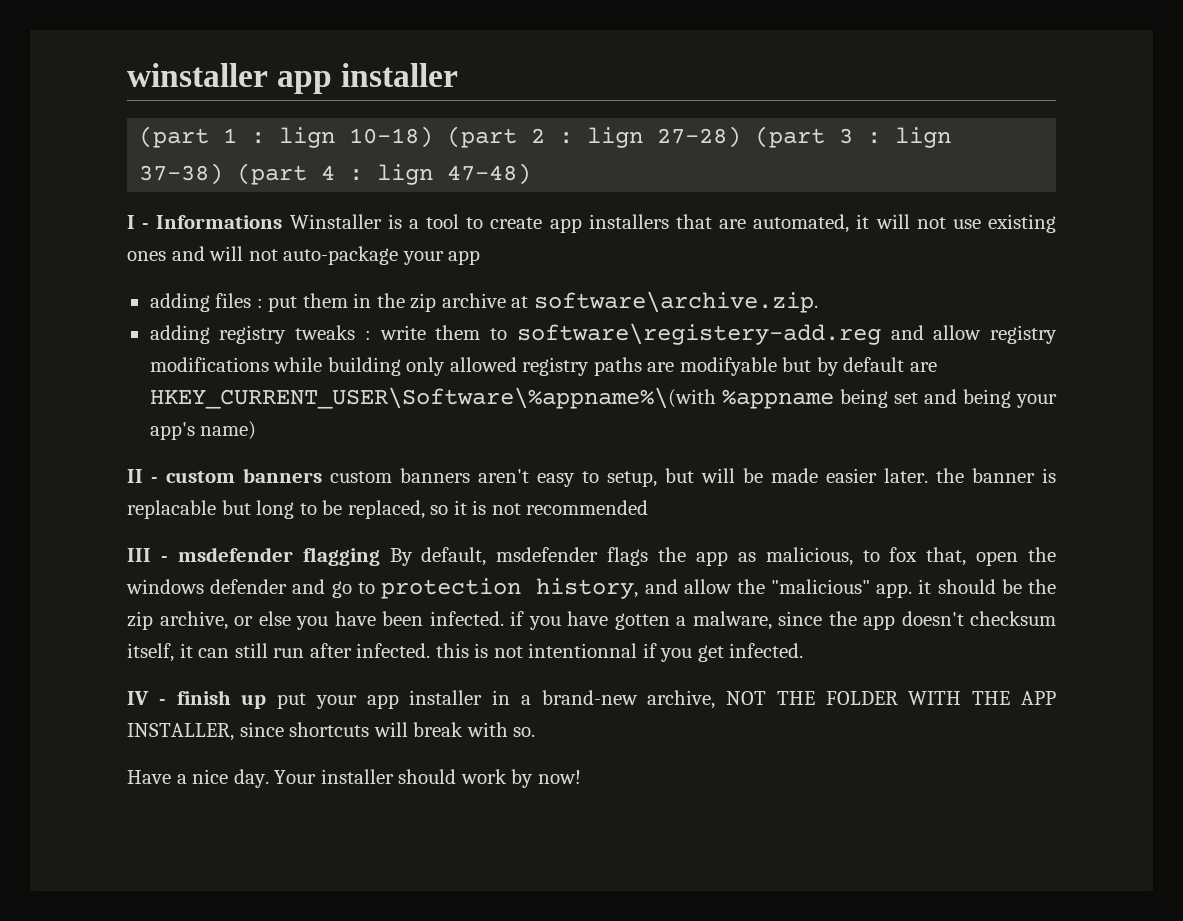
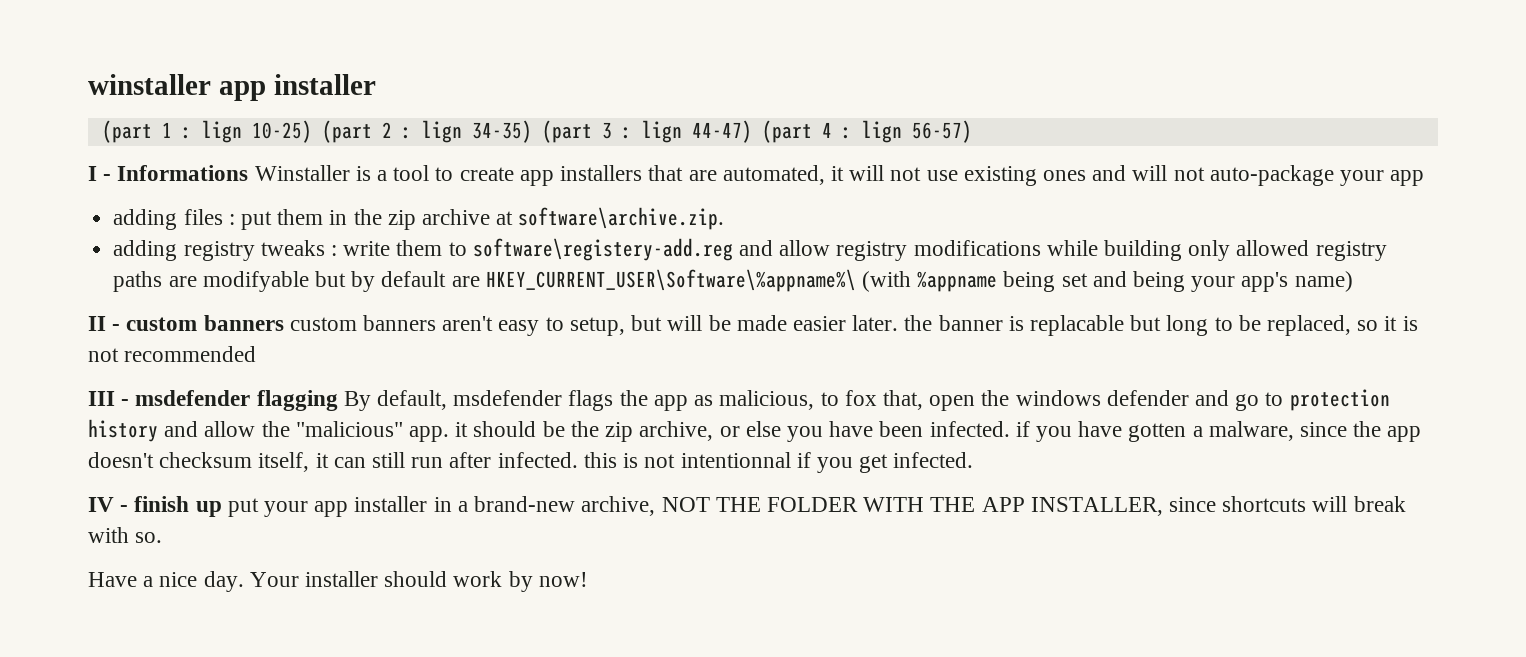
- (part 1 : lign 10-18) (part 2 : lign 27-28) (part 3 : lign 37-38) (part 4 : lign 47-48)
+ (part 1 : lign 10-25) (part 2 : lign 34-35) (part 3 : lign 44-47) (part 4 : lign 56-57)
- adding registry tweaks : write them to software\registery-add.reg and allow registry modifications while building only allowed registry paths are modifyable but by default are HKEY_CURRENT_USER\Software\%appname%\(with %appname being set and being your app's name)
+ adding registry tweaks : write them to software\registery-add.reg and allow registry modifications while building only allowed registry paths are modifyable but by default are HKEY_CURRENT_USER\Software\%appname%\ (with %appname being set and being your app's name)
- III - msdefender flagging By default, msdefender flags the app as malicious, to fox that, open the windows defender and go to protection history, and allow the "malicious" app. it should be the zip archive, or else you have been infected. if you have gotten a malware, since the app doesn't checksum itself, it can still run after infected. this is not intentionnal if you get infected.
+ III - msdefender flagging By default, msdefender flags the app as malicious, to fox that, open the windows defender and go to protection history and allow the "malicious" app. it should be the zip archive, or else you have been infected. if you have gotten a malware, since the app doesn't checksum itself, it can still run after infected. this is not intentionnal if you get infected.

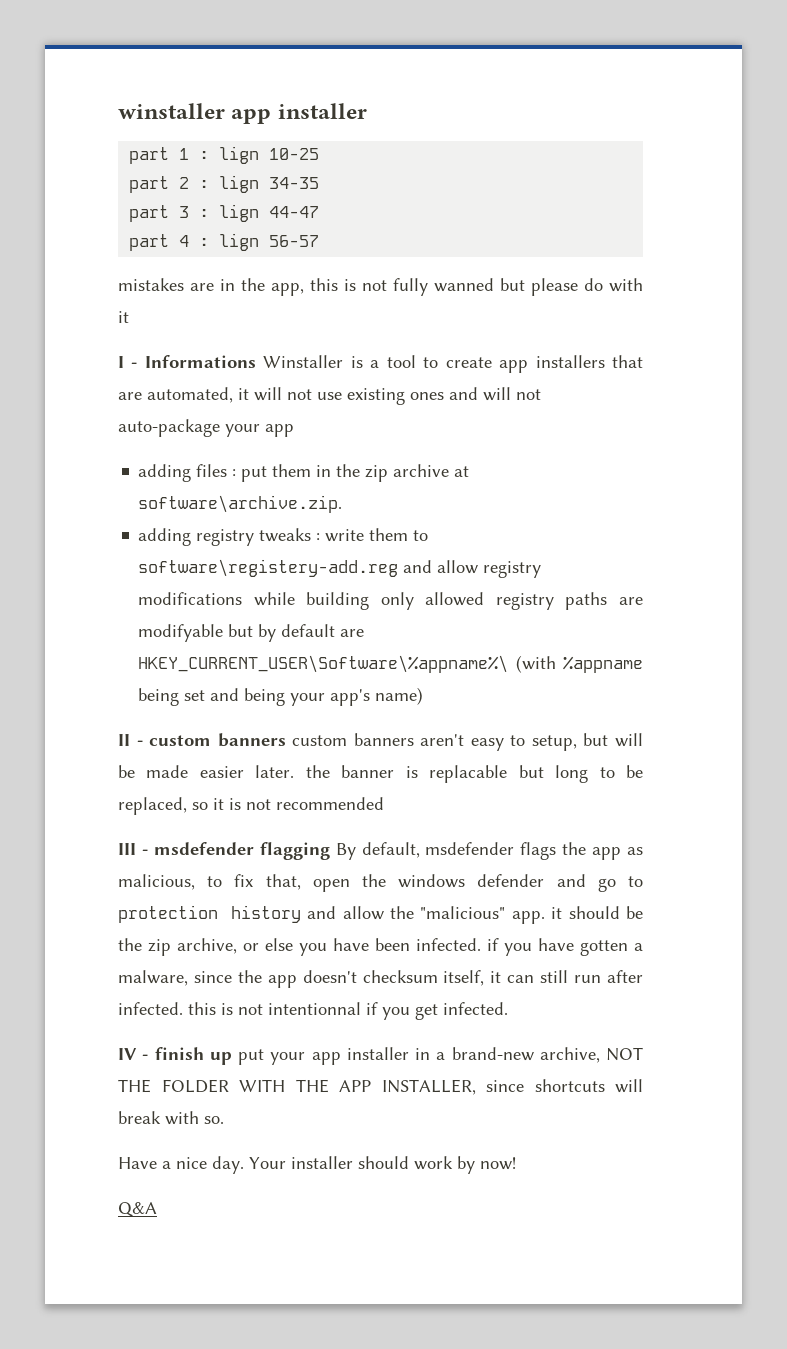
- (part 1 : lign 10-25) (part 2 : lign 34-35) (part 3 : lign 44-47) (part 4 : lign 56-57)
+ part 1 : lign 10-25
+ part 2 : lign 34-35
+ part 3 : lign 44-47
+ part 4 : lign 56-57
+ mistakes are in the app, this is not fully wanned but please do with it
- III - msdefender flagging By default, msdefender flags the app as malicious, to fox that, open the windows defender and go to protection history and allow the "malicious" app. it should be the zip archive, or else you have been infected. if you have gotten a malware, since the app doesn't checksum itself, it can still run after infected. this is not intentionnal if you get infected.
+ III - msdefender flagging By default, msdefender flags the app as malicious, to fix that, open the windows defender and go to protection history and allow the "malicious" app. it should be the zip archive, or else you have been infected. if you have gotten a malware, since the app doesn't checksum itself, it can still run after infected. this is not intentionnal if you get infected.
+ Q&A

